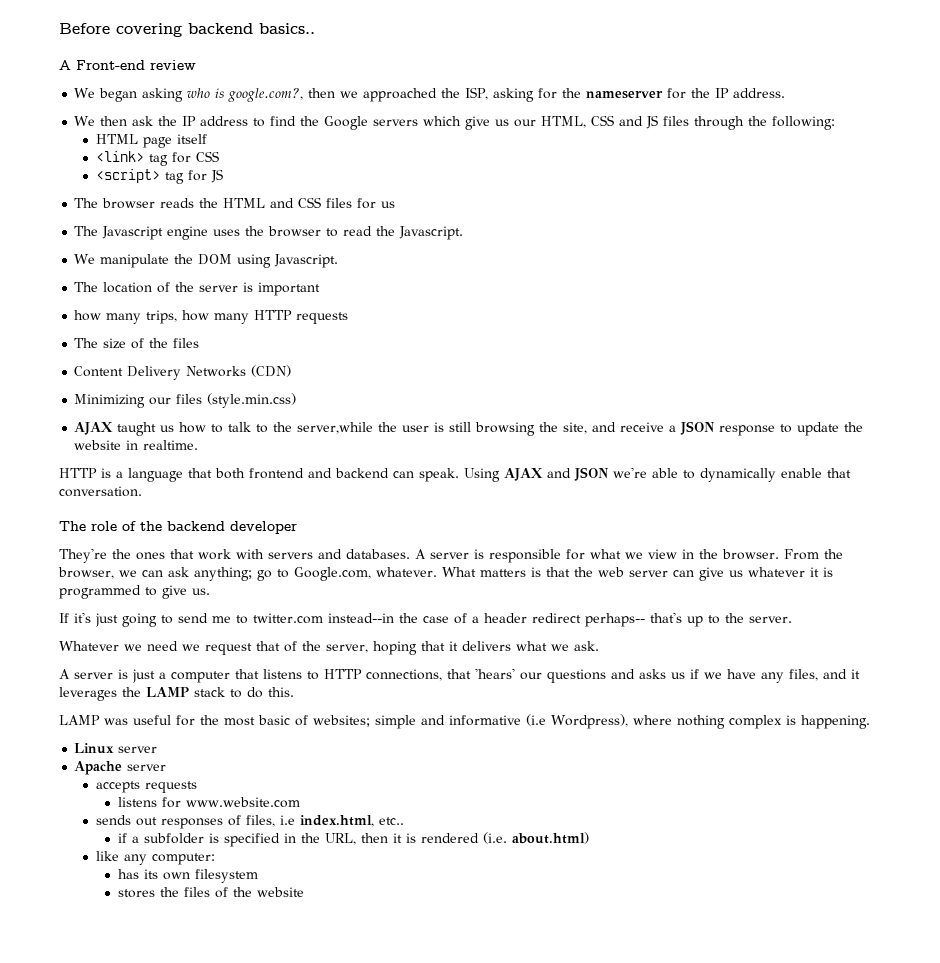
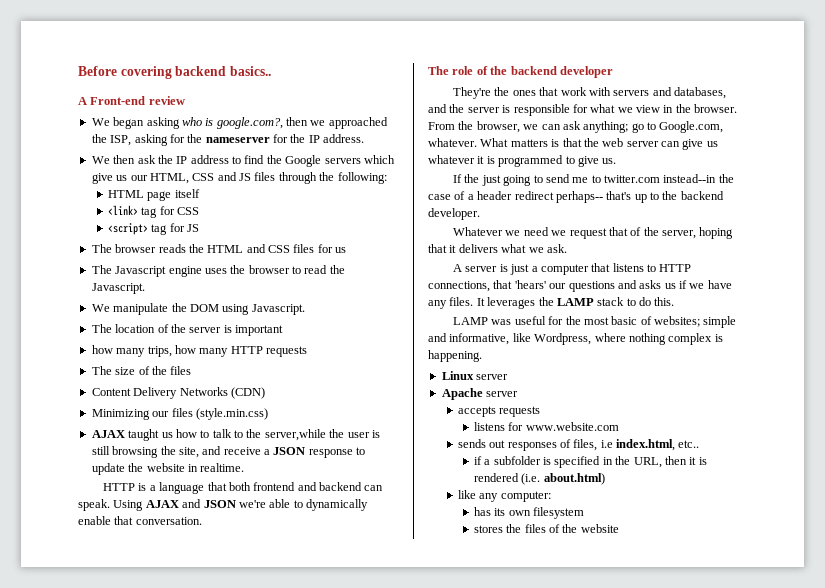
- They're the ones that work with servers and databases. A server is responsible for what we view in the browser.
+ They're the ones that work with servers and databases, and the server is responsible for what we view in the browser.
- If it's just going to send me to twitter.com instead--in the case of a header redirect perhaps-- that's up to the server.
+ If the just going to send me to twitter.com instead--in the case of a header redirect perhaps-- that's up to the backend developer.
- A server is just a computer that listens to HTTP connections, that 'hears' our questions and asks us if we have any files, and it leverages the LAMP stack to do this.
+ A server is just a computer that listens to HTTP connections, that 'hears' our questions and asks us if we have any files. It leverages the LAMP stack to do this.
- LAMP was useful for the most basic of websites; simple and informative (i.e Wordpress), where nothing complex is happening.
+ LAMP was useful for the most basic of websites; simple and informative, like Wordpress, where nothing complex is happening.

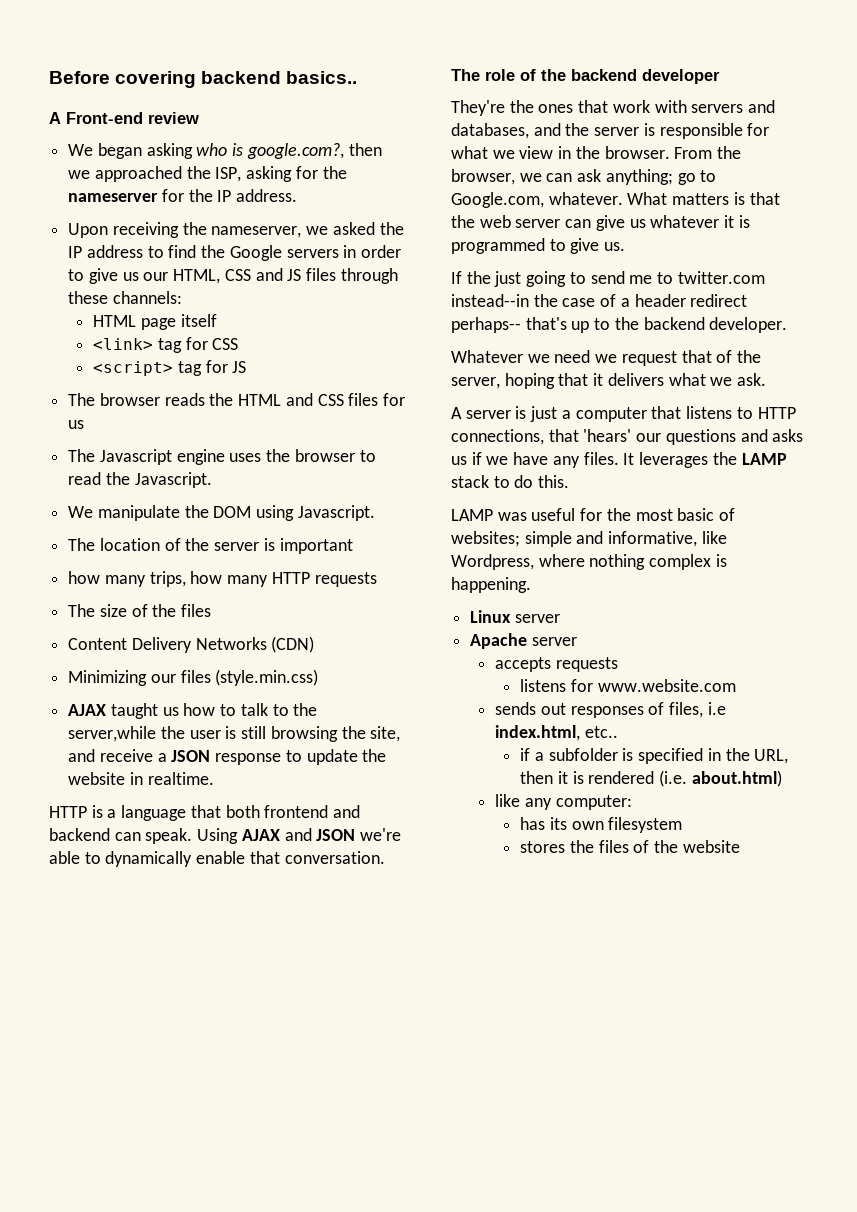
- We then ask the IP address to find the Google servers which give us our HTML, CSS and JS files through the following:
+ Upon receiving the nameserver, we asked the IP address to find the Google servers in order to give us our HTML, CSS and JS files through these channels:

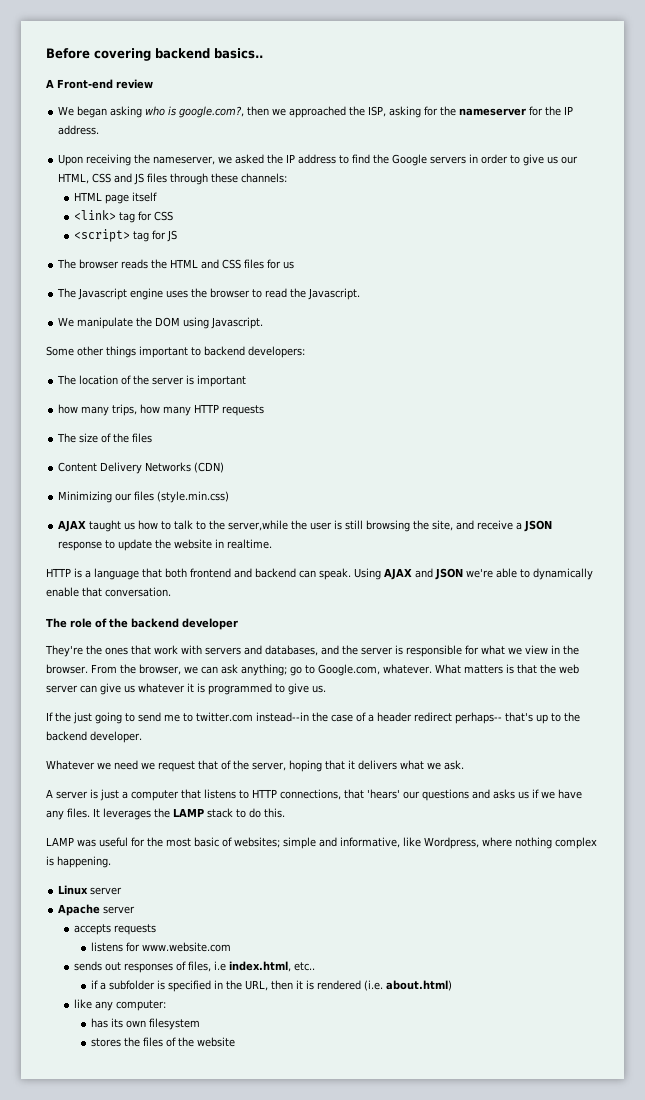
+ Some other things important to backend developers:

